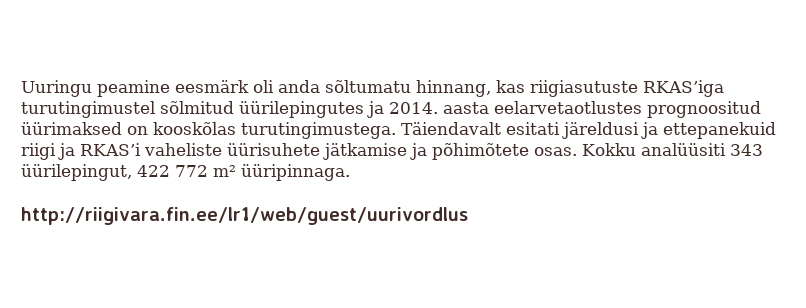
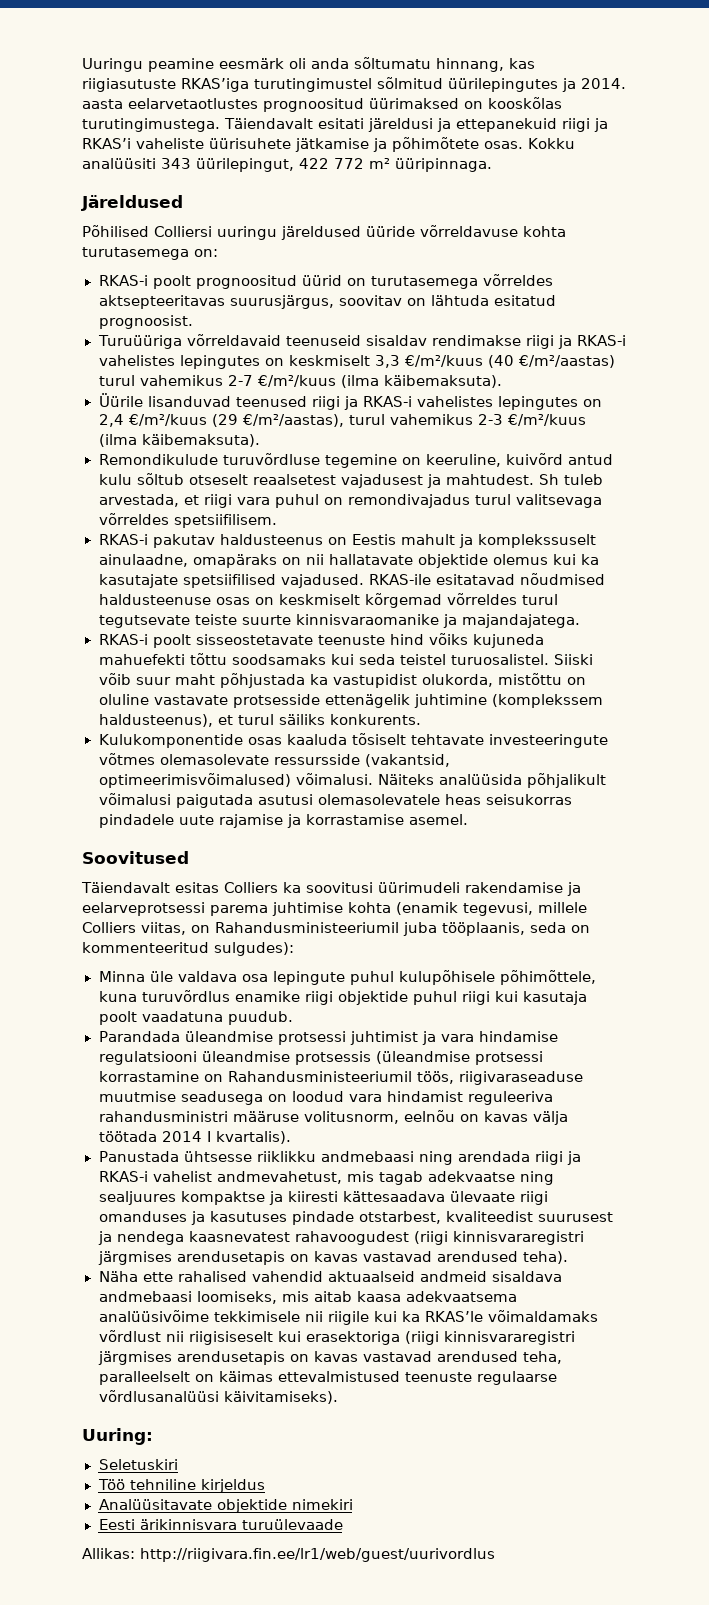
- http://riigivara.fin.ee/lr1/web/guest/uurivordlus
+ Järeldused
+ Põhilised Colliersi uuringu järeldused üüride võrreldavuse kohta turutasemega on:
+ RKAS-i poolt prognoositud üürid on turutasemega võrreldes aktsepteeritavas suurusjärgus, soovitav on lähtuda esitatud prognoosist.
+ Turuüüriga võrreldavaid teenuseid sisaldav rendimakse riigi ja RKAS-i vahelistes lepingutes on keskmiselt 3,3 €/m²/kuus (40 €/m²/aastas) turul vahemikus 2-7 €/m²/kuus (ilma käibemaksuta).
+ Üürile lisanduvad teenused riigi ja RKAS-i vahelistes lepingutes on 2,4 €/m²/kuus (29 €/m²/aastas), turul vahemikus 2-3 €/m²/kuus (ilma käibemaksuta).
+ Remondikulude turuvõrdluse tegemine on keeruline, kuivõrd antud kulu sõltub otseselt reaalsetest vajadusest ja mahtudest. Sh tuleb arvestada, et riigi vara puhul on remondivajadus turul valitsevaga võrreldes spetsiifilisem.
+ RKAS-i pakutav haldusteenus on Eestis mahult ja komplekssuselt ainulaadne, omapäraks on nii hallatavate objektide olemus kui ka kasutajate spetsiifilised vajadused. RKAS-ile esitatavad nõudmised haldusteenuse osas on keskmiselt kõrgemad võrreldes turul tegutsevate teiste suurte kinnisvaraomanike ja majandajatega.
+ RKAS-i poolt sisseostetavate teenuste hind võiks kujuneda mahuefekti tõttu soodsamaks kui seda teistel turuosalistel. Siiski võib suur maht põhjustada ka vastupidist olukorda, mistõttu on oluline vastavate protsesside ettenägelik juhtimine (komplekssem haldusteenus), et turul säiliks konkurents.
+ Kulukomponentide osas kaaluda tõsiselt tehtavate investeeringute võtmes olemasolevate ressursside (vakantsid, optimeerimisvõimalused) võimalusi. Näiteks analüüsida põhjalikult võimalusi paigutada asutusi olemasolevatele heas seisukorras pindadele uute rajamise ja korrastamise asemel.
+ Soovitused
+ Täiendavalt esitas Colliers ka soovitusi üürimudeli rakendamise ja eelarveprotsessi parema juhtimise kohta (enamik tegevusi, millele Colliers viitas, on Rahandusministeeriumil juba tööplaanis, seda on kommenteeritud sulgudes):
+ Minna üle valdava osa lepingute puhul kulupõhisele põhimõttele, kuna turuvõrdlus enamike riigi objektide puhul riigi kui kasutaja poolt vaadatuna puudub.
+ Parandada üleandmise protsessi juhtimist ja vara hindamise regulatsiooni üleandmise protsessis (üleandmise protsessi korrastamine on Rahandusministeeriumil töös, riigivaraseaduse muutmise seadusega on loodud vara hindamist reguleeriva rahandusministri määruse volitusnorm, eelnõu on kavas välja töötada 2014 I kvartalis).
+ Panustada ühtsesse riiklikku andmebaasi ning arendada riigi ja RKAS-i vahelist andmevahetust, mis tagab adekvaatse ning sealjuures kompaktse ja kiiresti kättesaadava ülevaate riigi omanduses ja kasutuses pindade otstarbest, kvaliteedist suurusest ja nendega kaasnevatest rahavoogudest (riigi kinnisvararegistri järgmises arendusetapis on kavas vastavad arendused teha).
+ Näha ette rahalised vahendid aktuaalseid andmeid sisaldava andmebaasi loomiseks, mis aitab kaasa adekvaatsema analüüsivõime tekkimisele nii riigile kui ka RKAS’le võimaldamaks võrdlust nii riigisiseselt kui erasektoriga (riigi kinnisvararegistri järgmises arendusetapis on kavas vastavad arendused teha, paralleelselt on käimas ettevalmistused teenuste regulaarse võrdlusanalüüsi käivitamiseks).
+ Uuring:
+ Seletuskiri
+ Töö tehniline kirjeldus
+ Analüüsitavate objektide nimekiri
+ Eesti ärikinnisvara turuülevaade
+ Allikas: http://riigivara.fin.ee/lr1/web/guest/uurivordlus

